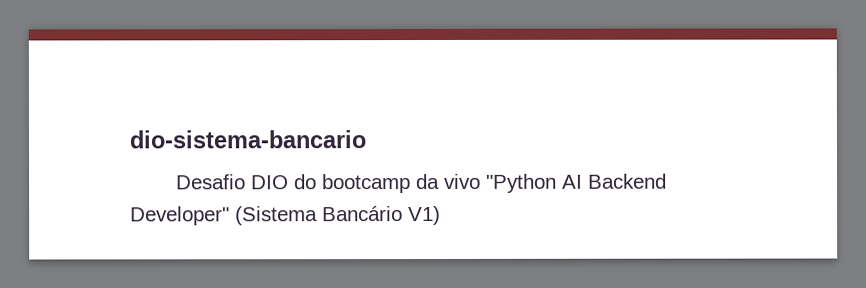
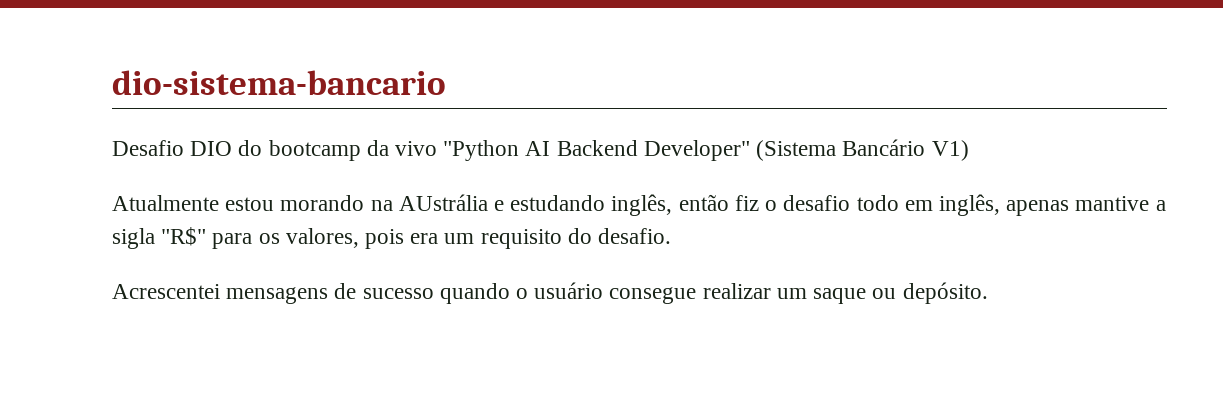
+ Atualmente estou morando na AUstrália e estudando inglês, então fiz o desafio todo em inglês, apenas mantive a sigla "R$" para os valores, pois era um requisito do desafio.
+ Acrescentei mensagens de sucesso quando o usuário consegue realizar um saque ou depósito.

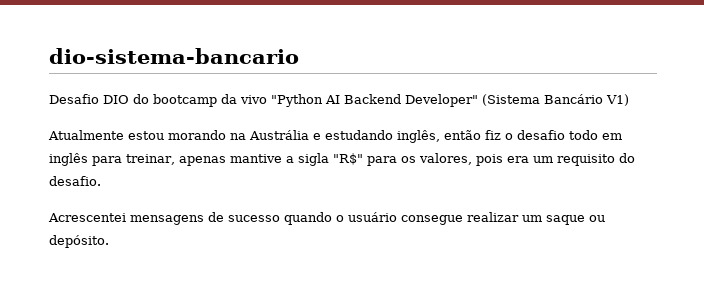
- Atualmente estou morando na AUstrália e estudando inglês, então fiz o desafio todo em inglês, apenas mantive a sigla "R$" para os valores, pois era um requisito do desafio.
+ Atualmente estou morando na Austrália e estudando inglês, então fiz o desafio todo em inglês para treinar, apenas mantive a sigla "R$" para os valores, pois era um requisito do desafio.

